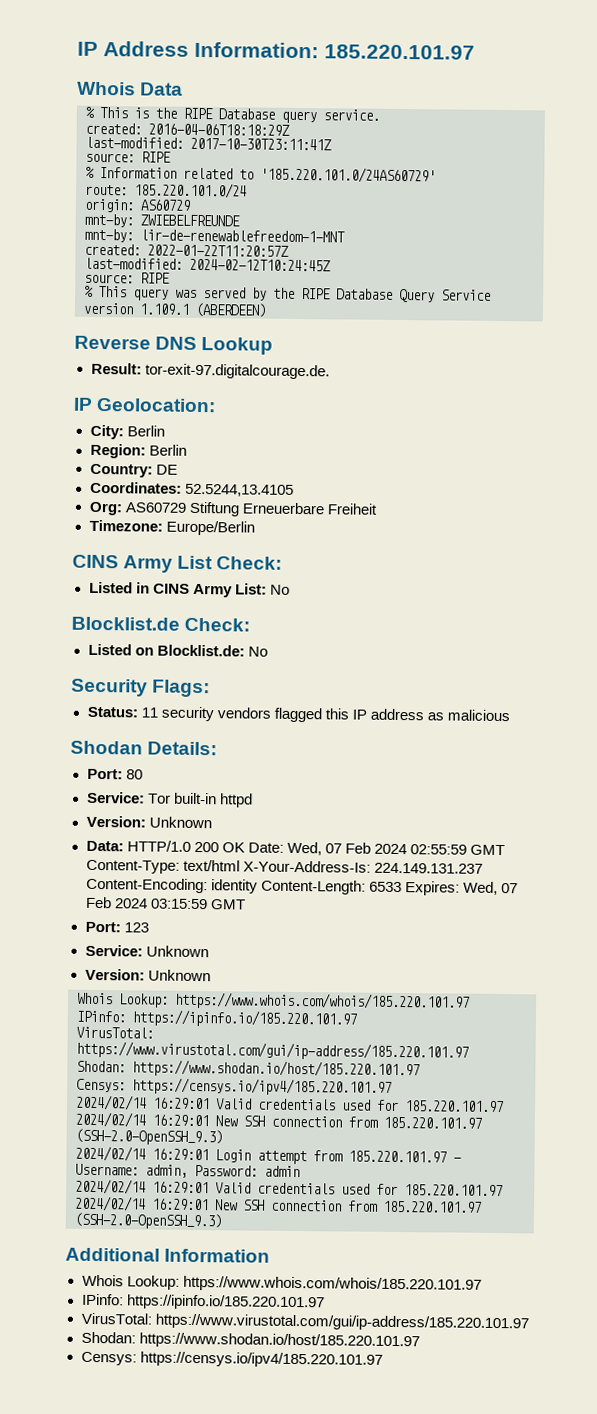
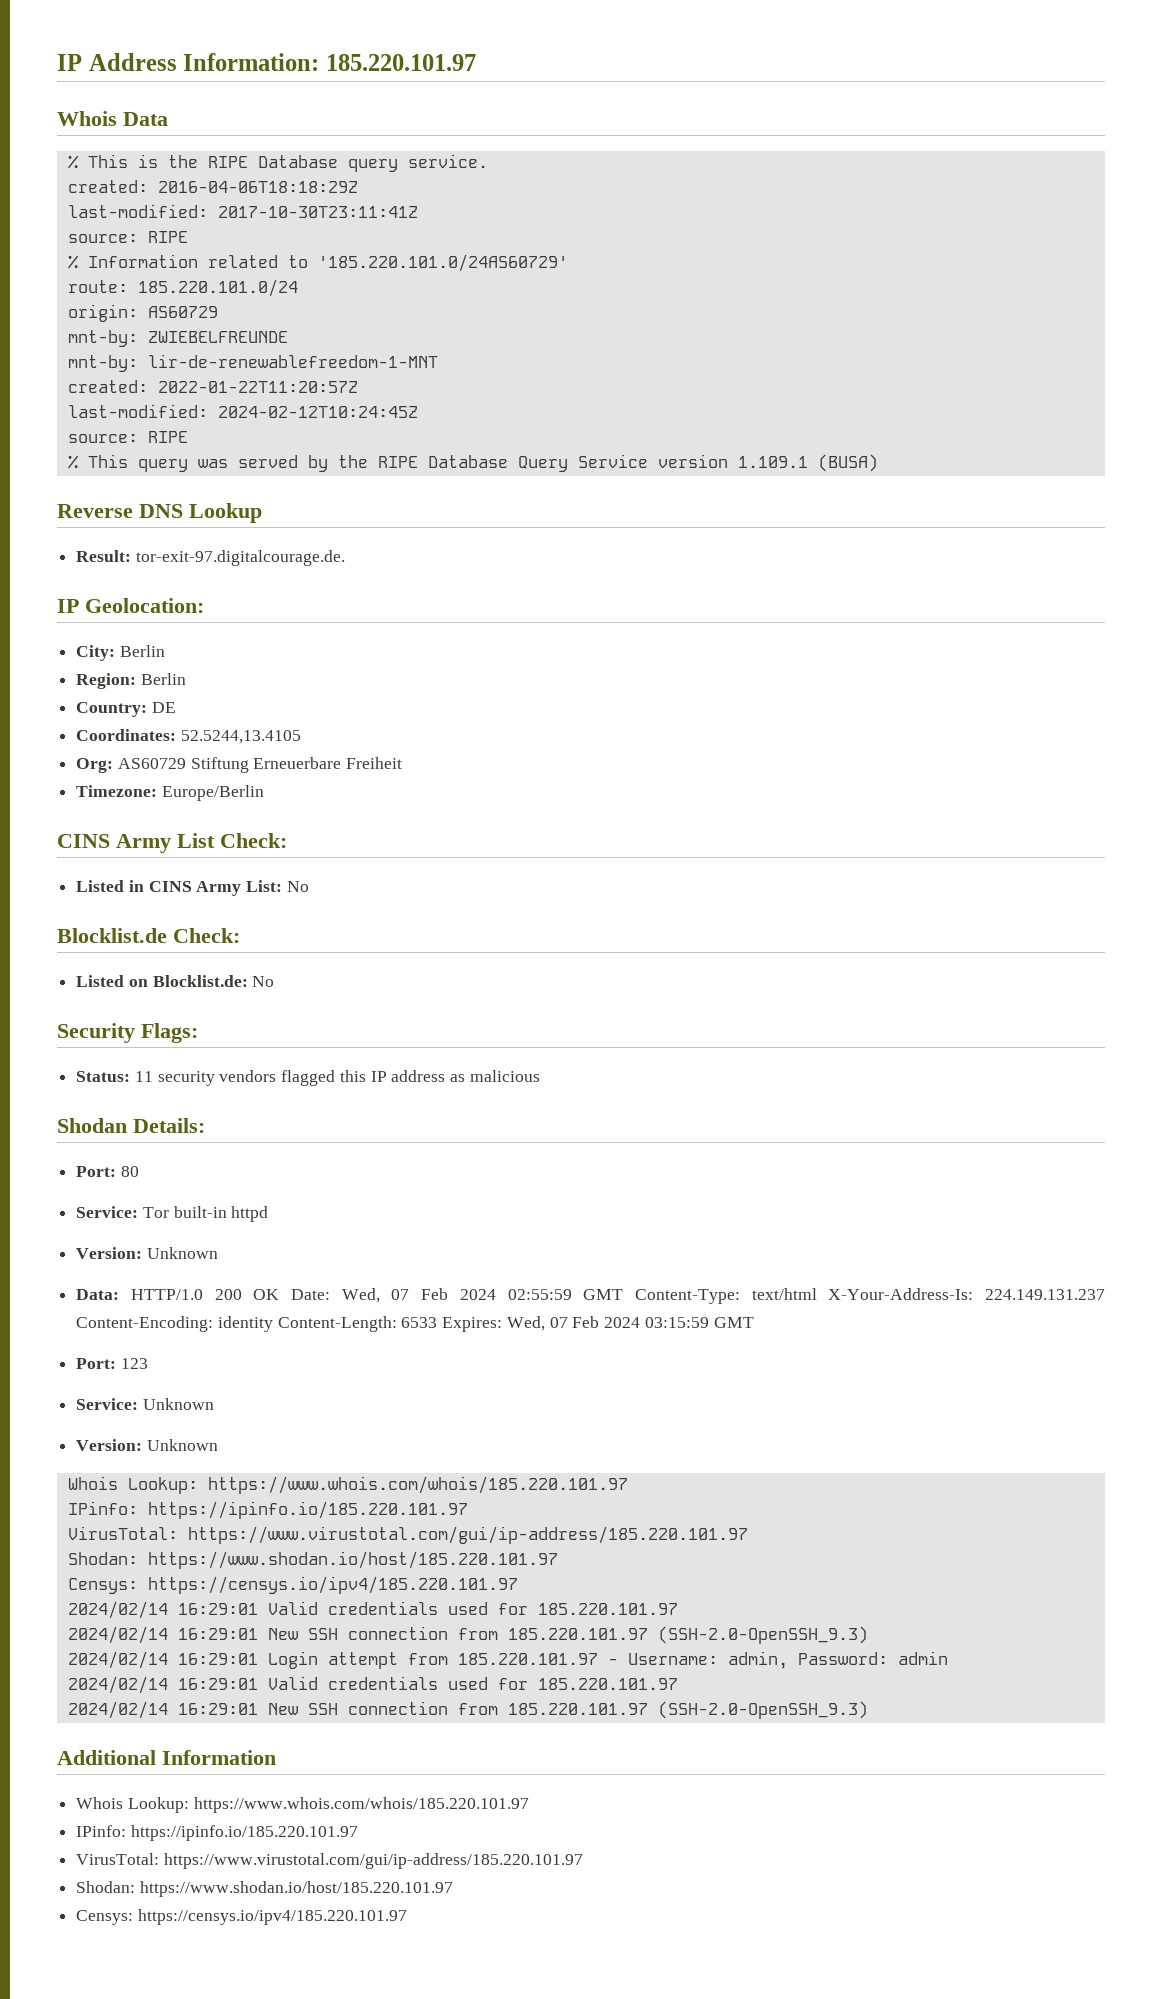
- % This query was served by the RIPE Database Query Service version 1.109.1 (ABERDEEN)
+ % This query was served by the RIPE Database Query Service version 1.109.1 (BUSA)

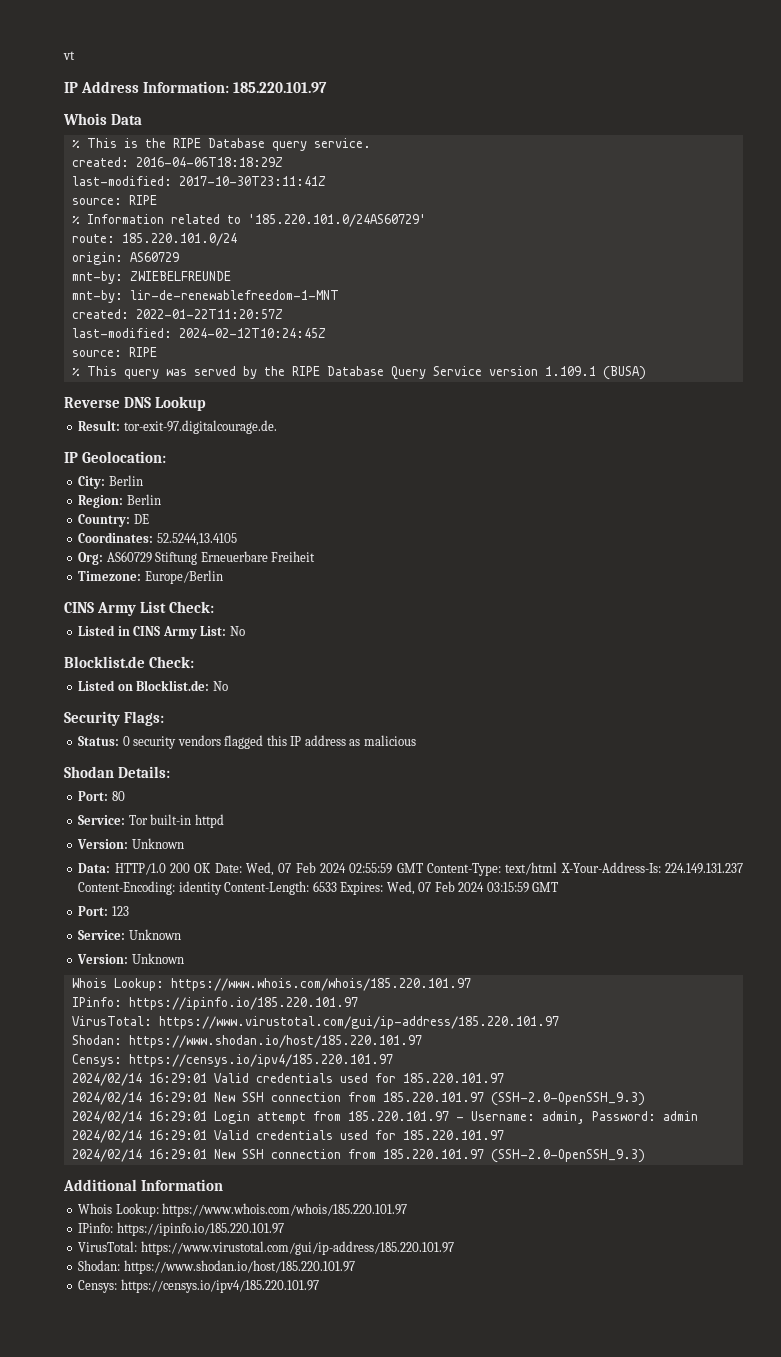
+ vt
- Status: 11 security vendors flagged this IP address as malicious
+ Status: 0 security vendors flagged this IP address as malicious

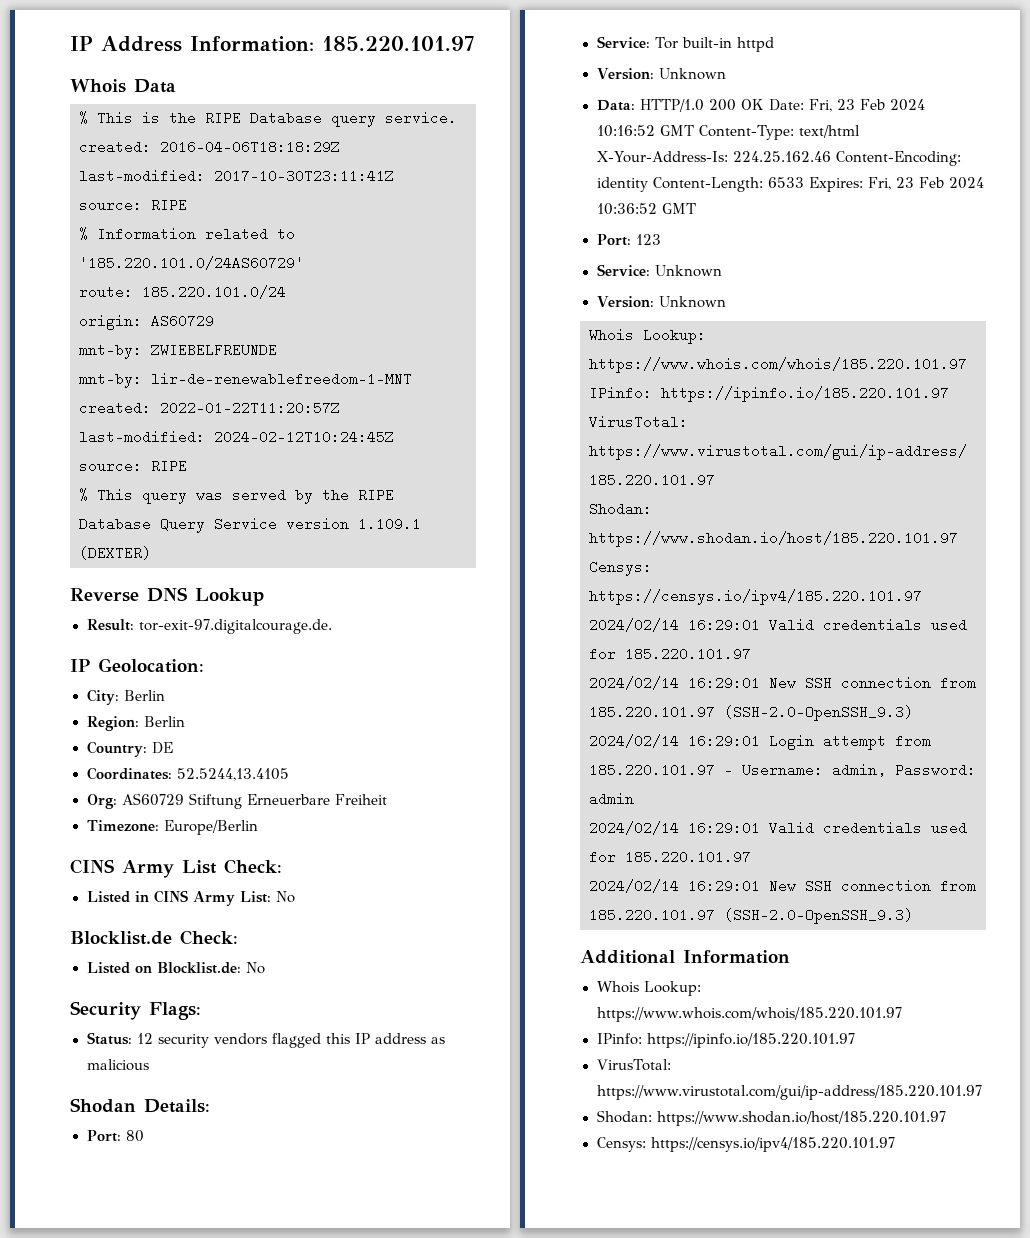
- vt
- % This query was served by the RIPE Database Query Service version 1.109.1 (BUSA)
+ % This query was served by the RIPE Database Query Service version 1.109.1 (DEXTER)
- Status: 0 security vendors flagged this IP address as malicious
+ Status: 12 security vendors flagged this IP address as malicious
- Data: HTTP/1.0 200 OK Date: Wed, 07 Feb 2024 02:55:59 GMT Content-Type: text/html X-Your-Address-Is: 224.149.131.237 Content-Encoding: identity Content-Length: 6533 Expires: Wed, 07 Feb 2024 03:15:59 GMT
+ Data: HTTP/1.0 200 OK Date: Fri, 23 Feb 2024 10:16:52 GMT Content-Type: text/html X-Your-Address-Is: 224.25.162.46 Content-Encoding: identity Content-Length: 6533 Expires: Fri, 23 Feb 2024 10:36:52 GMT

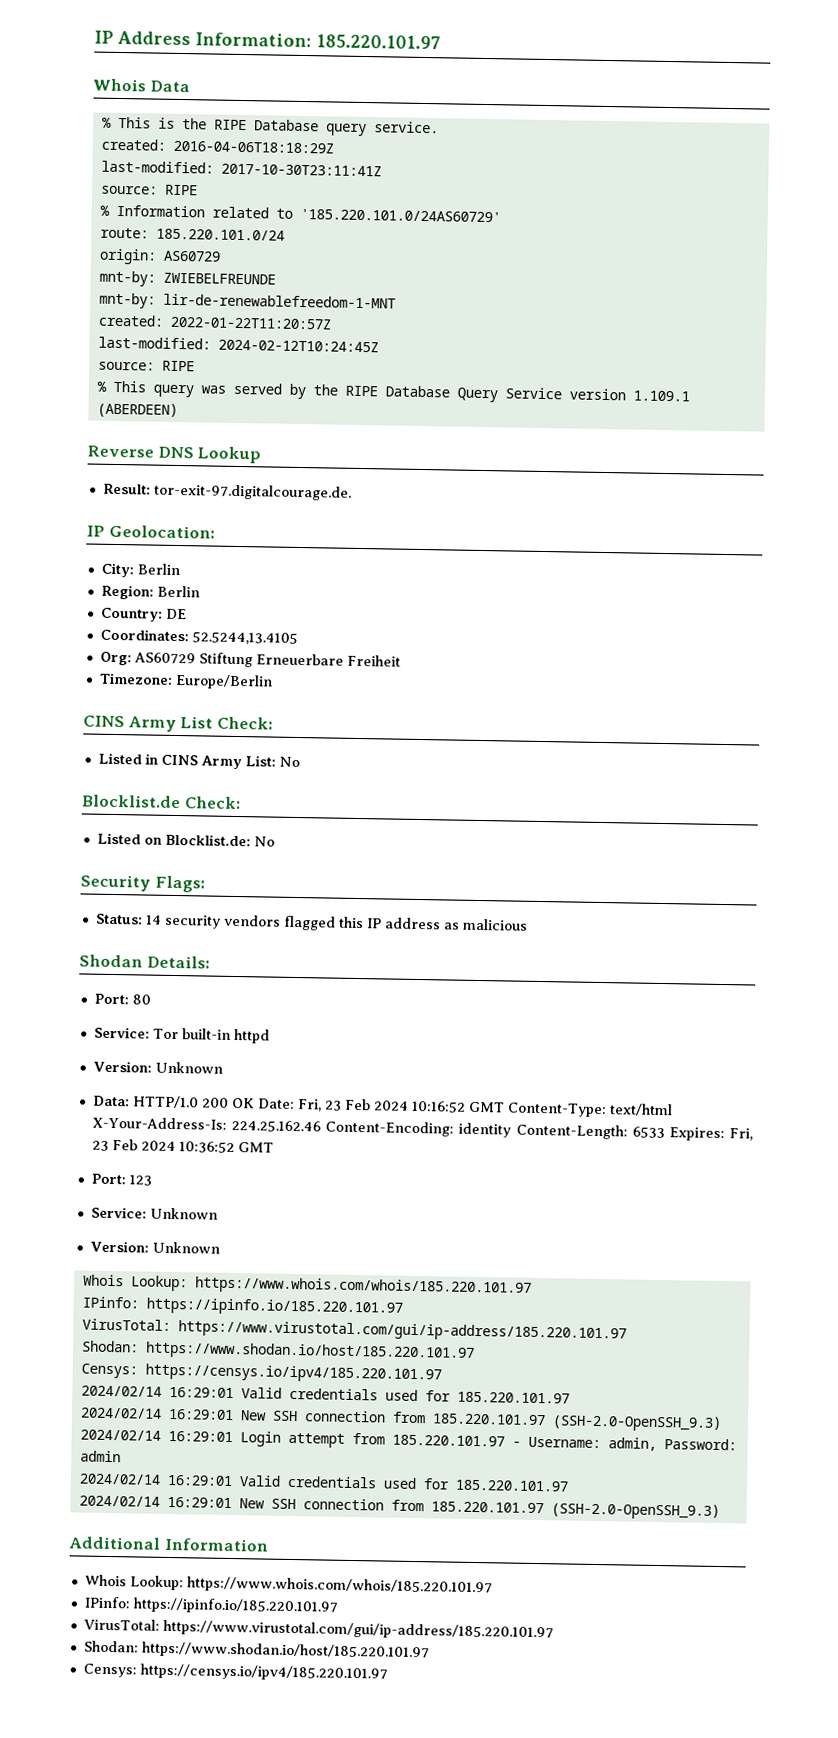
- % This query was served by the RIPE Database Query Service version 1.109.1 (DEXTER)
+ % This query was served by the RIPE Database Query Service version 1.109.1 (ABERDEEN)
- Status: 12 security vendors flagged this IP address as malicious
+ Status: 14 security vendors flagged this IP address as malicious

